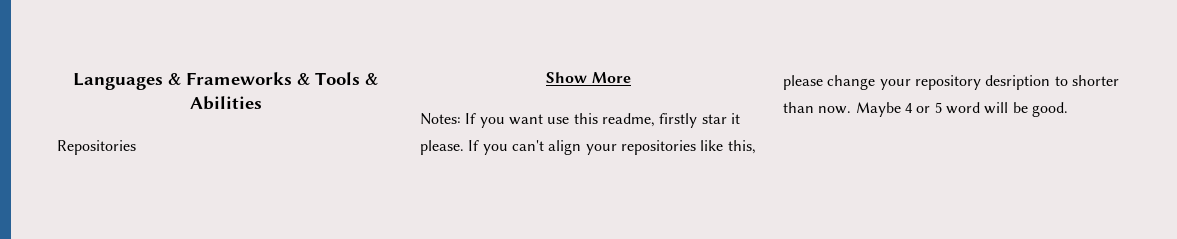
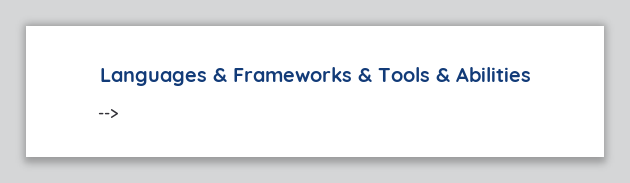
- Repositories
- Show More
- Notes: If you want use this readme, firstly star it please. If you can't align your repositories like this, please change your repository desription to shorter than now. Maybe 4 or 5 word will be good.
+ -->

